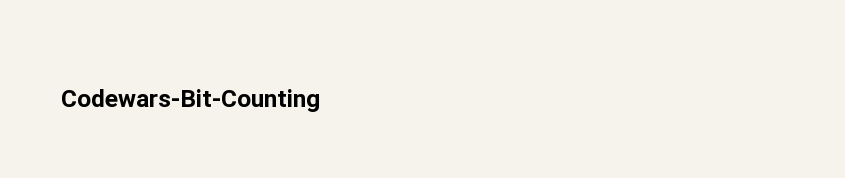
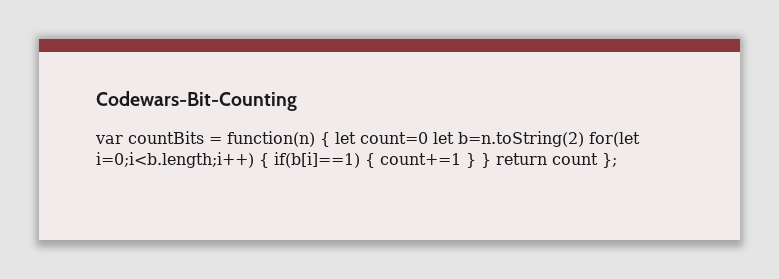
+ var countBits = function(n) { let count=0 let b=n.toString(2) for(let i=0;i<b.length;i++) { if(b[i]==1) { count+=1 } } return count };

